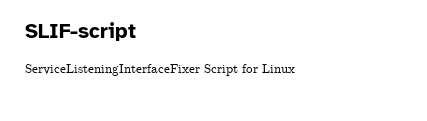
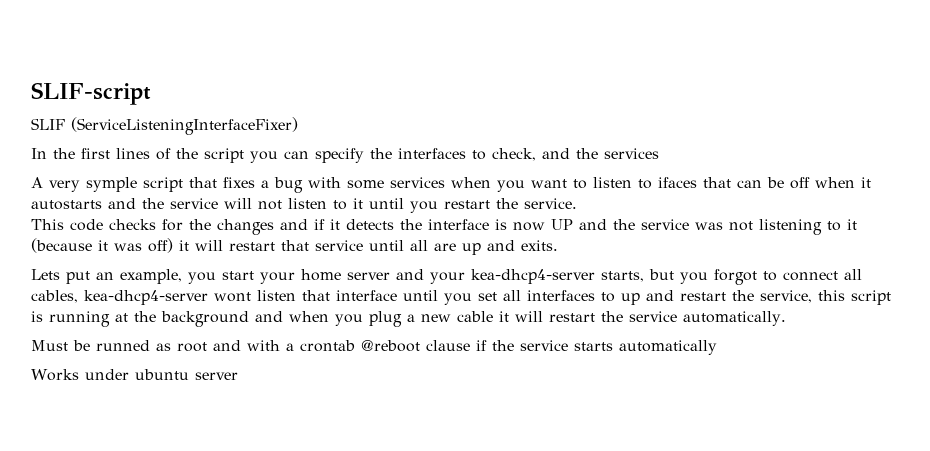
- ServiceListeningInterfaceFixer Script for Linux
+ SLIF (ServiceListeningInterfaceFixer)
+ In the first lines of the script you can specify the interfaces to check, and the services
+ A very symple script that fixes a bug with some services when you want to listen to ifaces that can be off when it autostarts and the service will not listen to it until you restart the service.
+ This code checks for the changes and if it detects the interface is now UP and the service was not listening to it (because it was off) it will restart that service until all are up and exits.
+ Lets put an example, you start your home server and your kea-dhcp4-server starts, but you forgot to connect all cables, kea-dhcp4-server wont listen that interface until you set all interfaces to up and restart the service, this script is running at the background and when you plug a new cable it will restart the service automatically.
+ Must be runned as root and with a crontab @reboot clause if the service starts automatically
+ Works under ubuntu server

